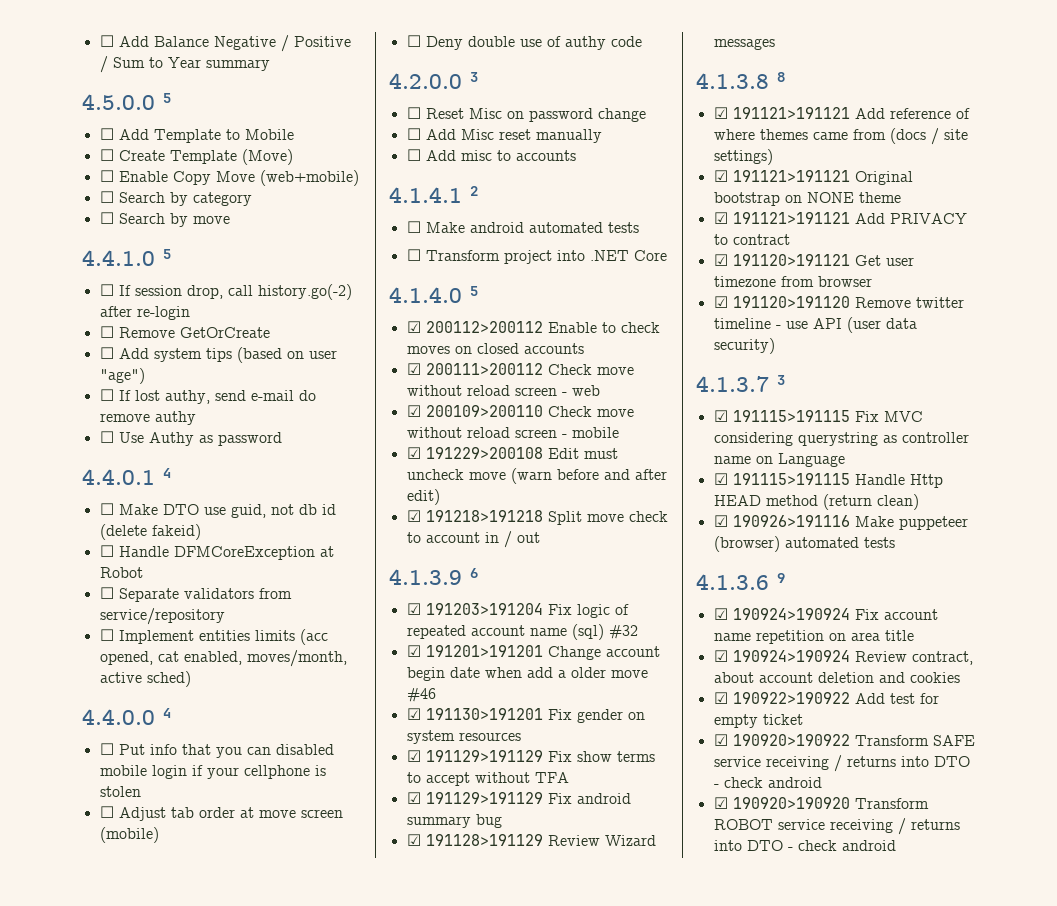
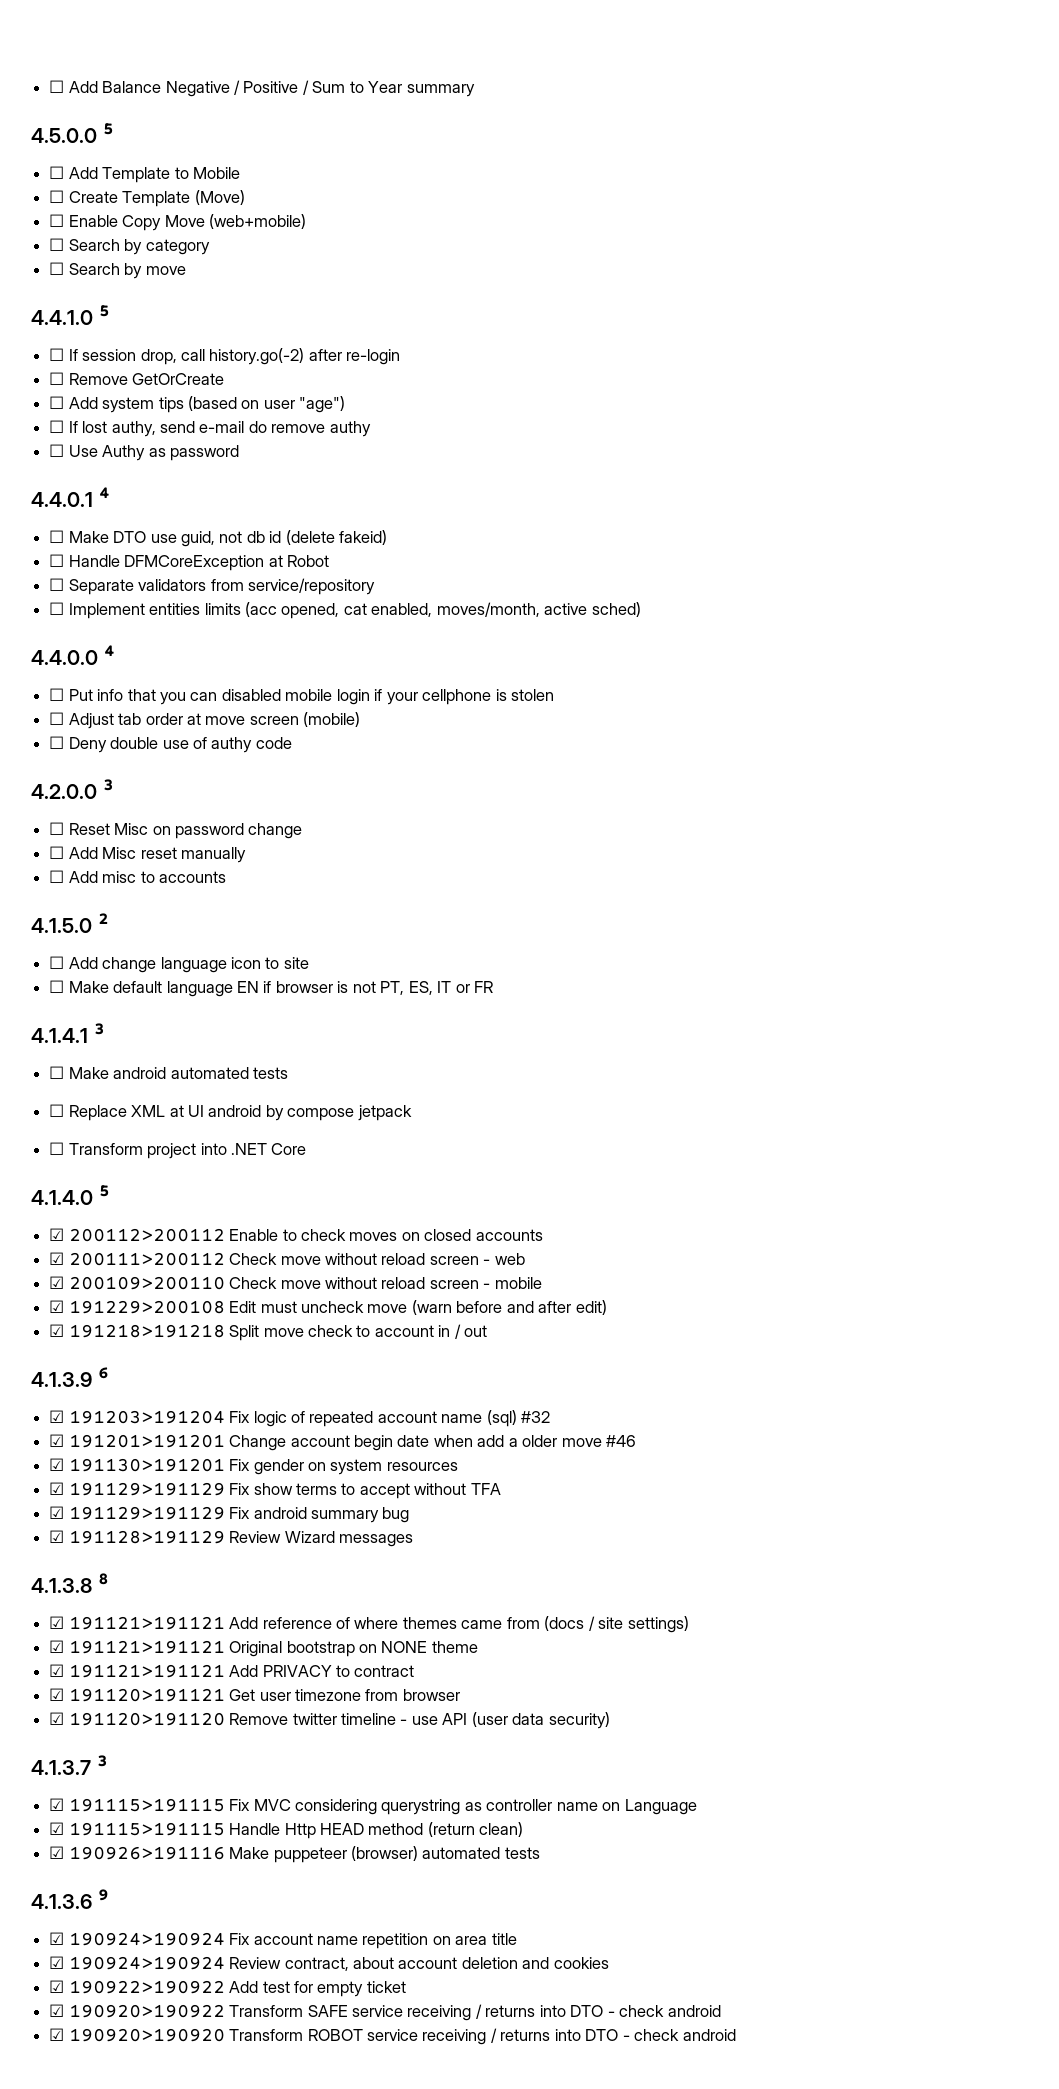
+ 4.1.5.0 2
+ ☐ Add change language icon to site
+ ☐ Make default language EN if browser is not PT, ES, IT or FR
- 4.1.4.1 2
+ 4.1.4.1 3
+ ☐ Replace XML at UI android by compose jetpack

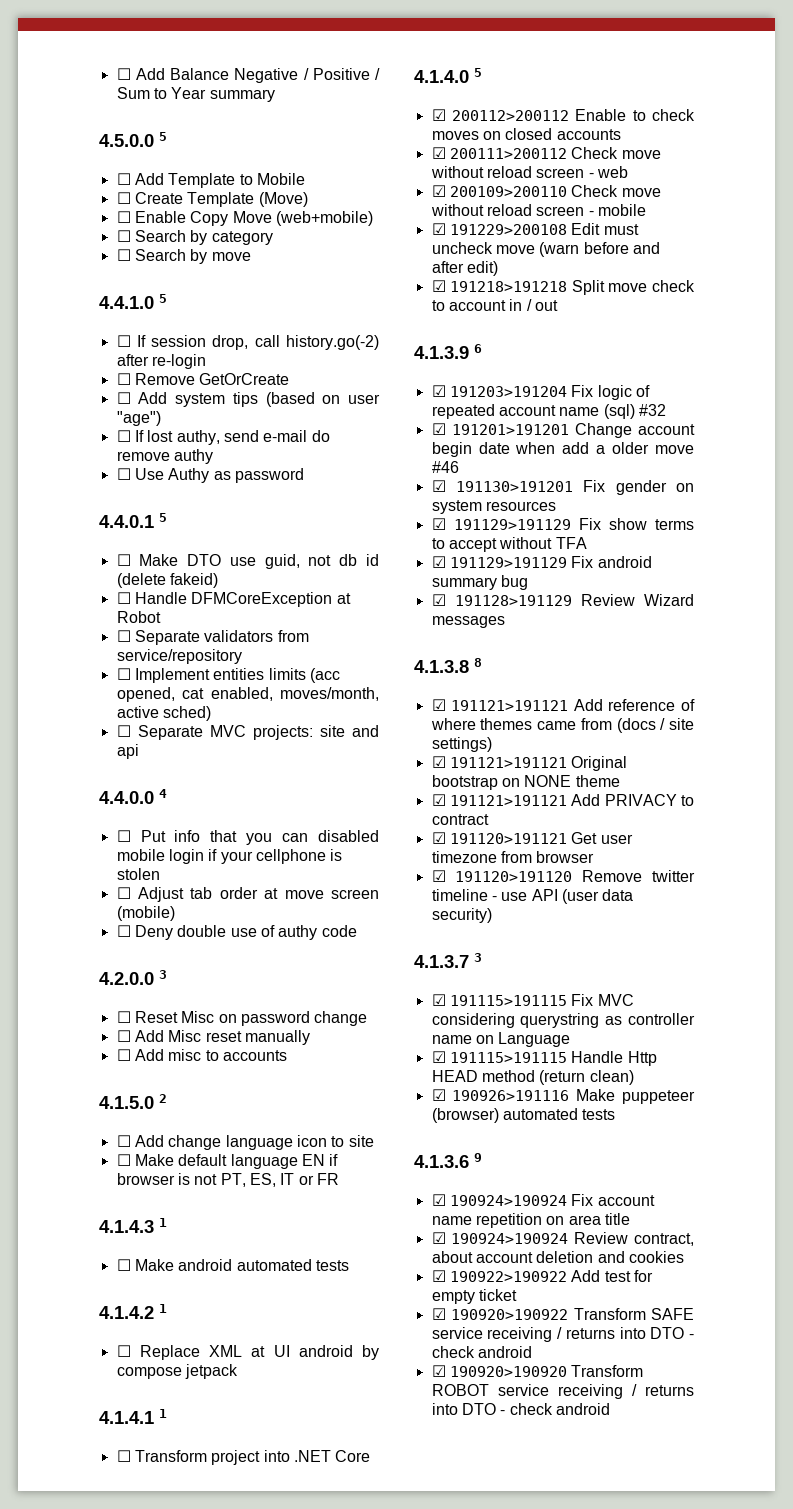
- 4.4.0.1 4
+ 4.4.0.1 5
+ ☐ Separate MVC projects: site and api
- 4.1.4.1 3
+ 4.1.4.3 1
+ 4.1.4.2 1
+ 4.1.4.1 1

